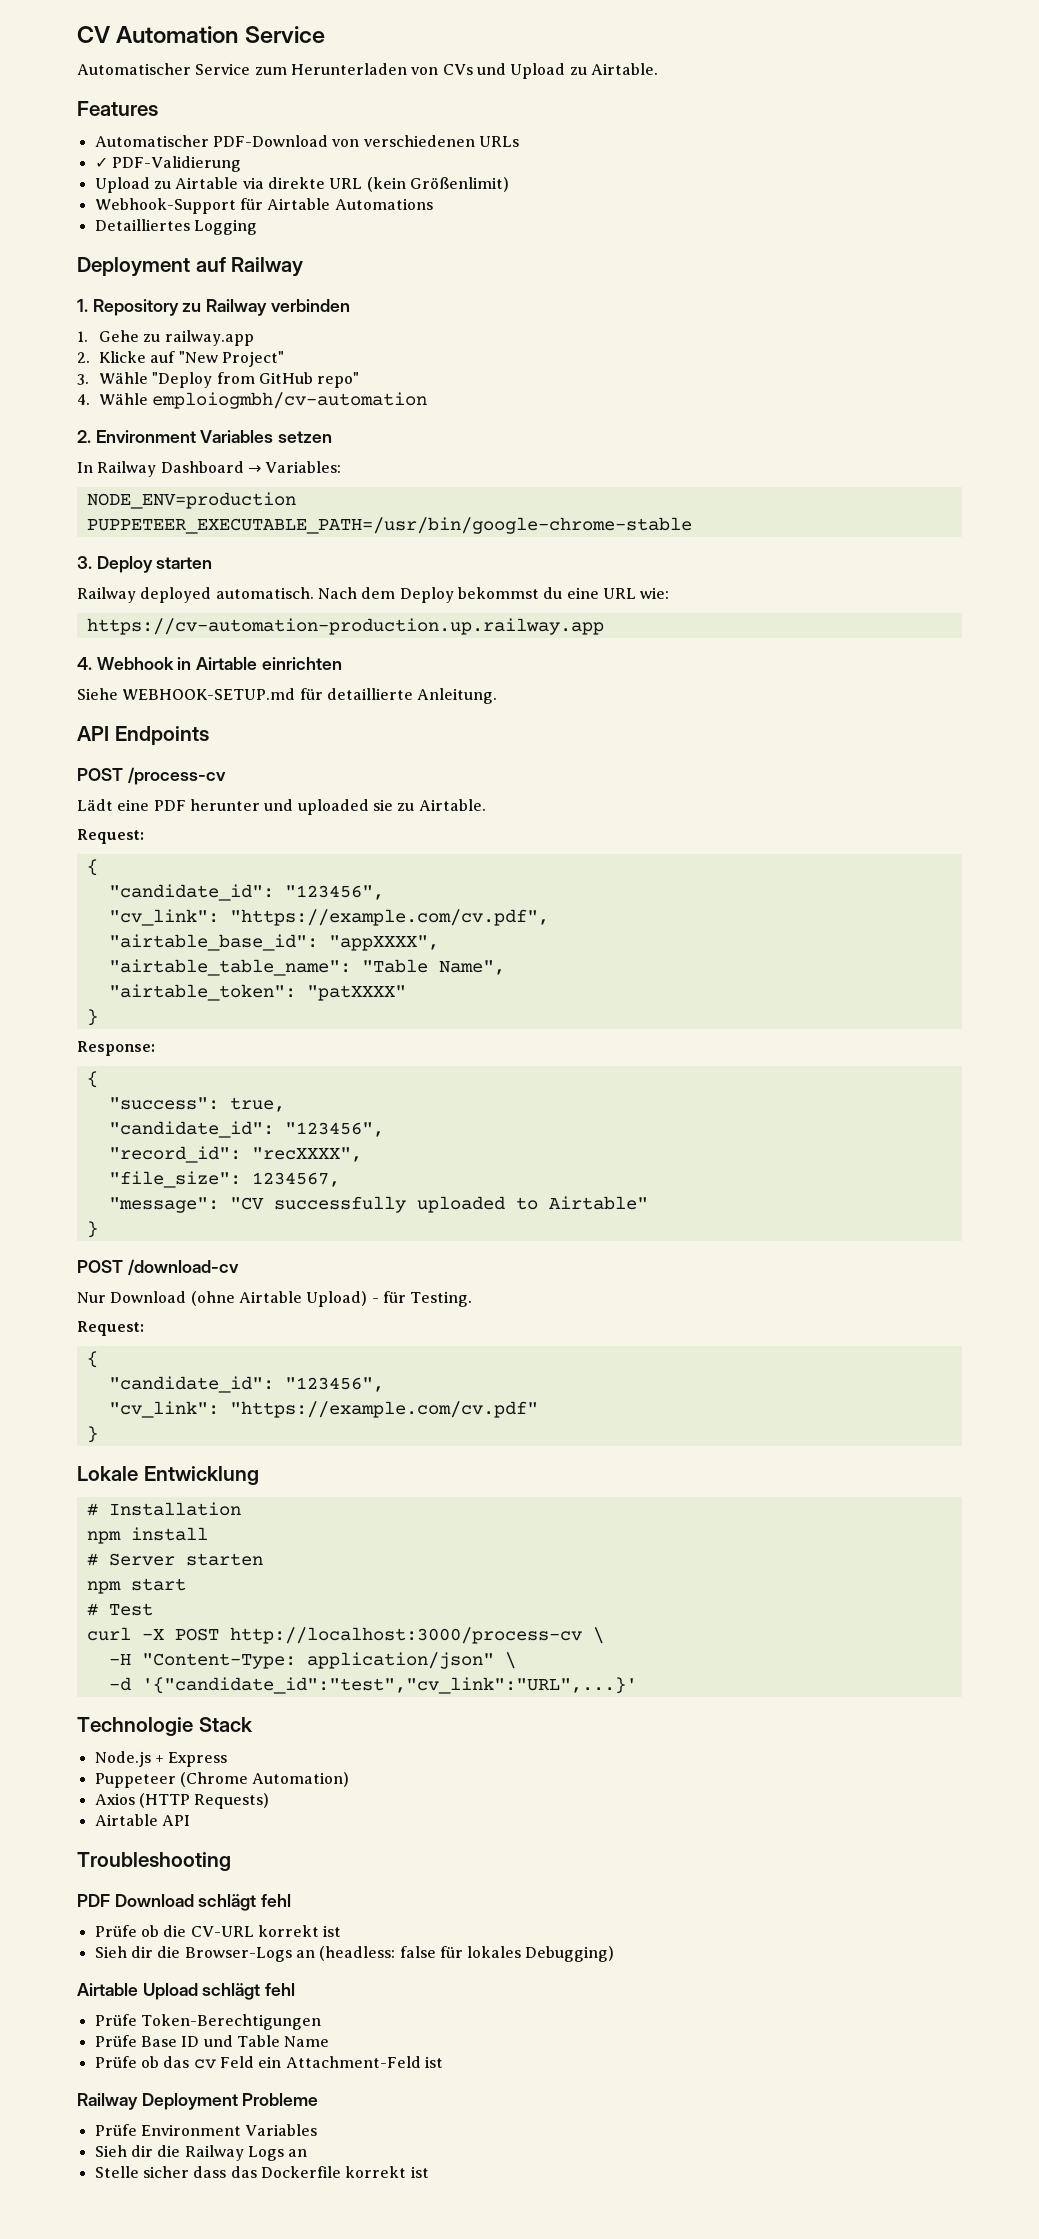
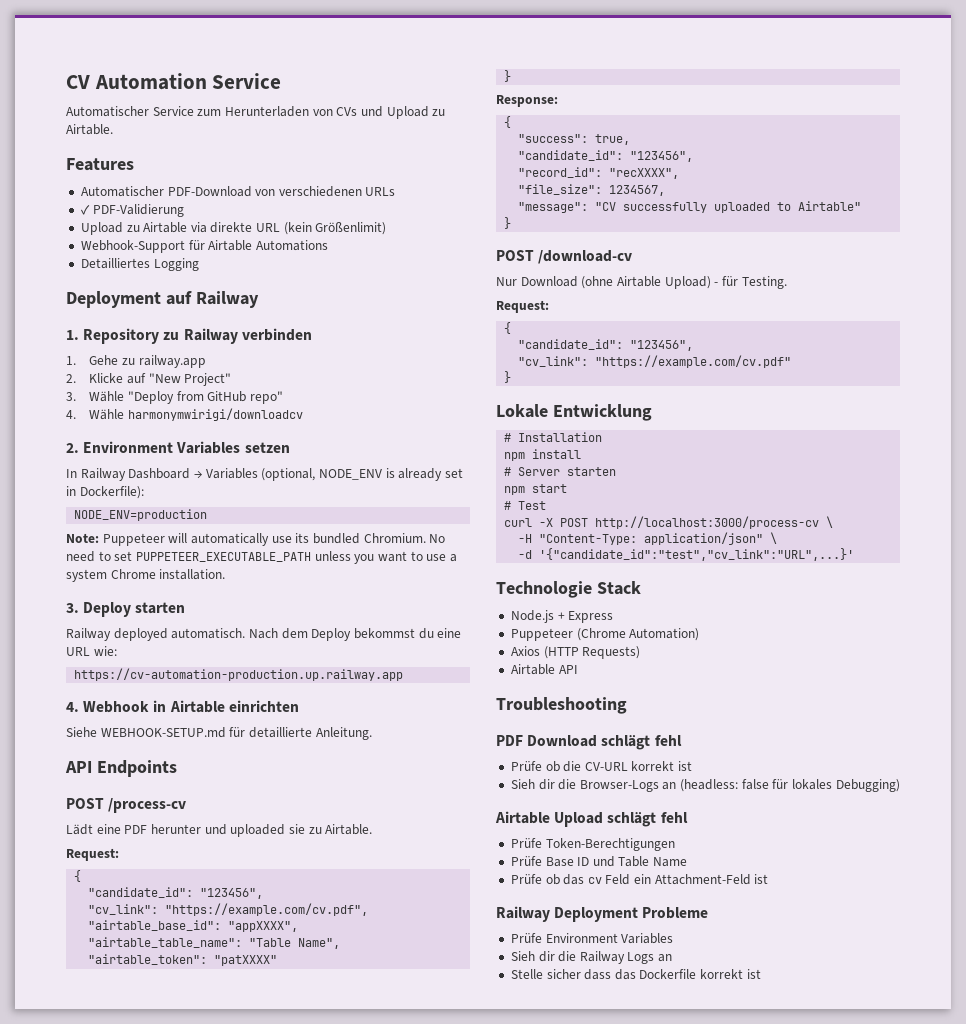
- 4. Wähle emploiogmbh/cv-automation
+ 4. Wähle harmonymwirigi/downloadcv
- In Railway Dashboard → Variables:
+ In Railway Dashboard → Variables (optional, NODE_ENV is already set in Dockerfile):
  NODE_ENV=production
- PUPPETEER_EXECUTABLE_PATH=/usr/bin/google-chrome-stable
+ Note: Puppeteer will automatically use its bundled Chromium. No need to set PUPPETEER_EXECUTABLE_PATH unless you want to use a system Chrome installation.

